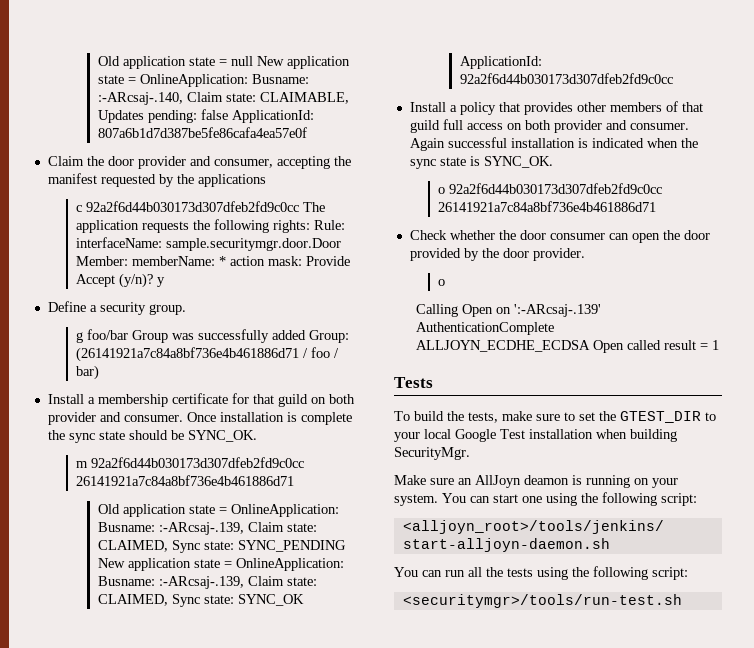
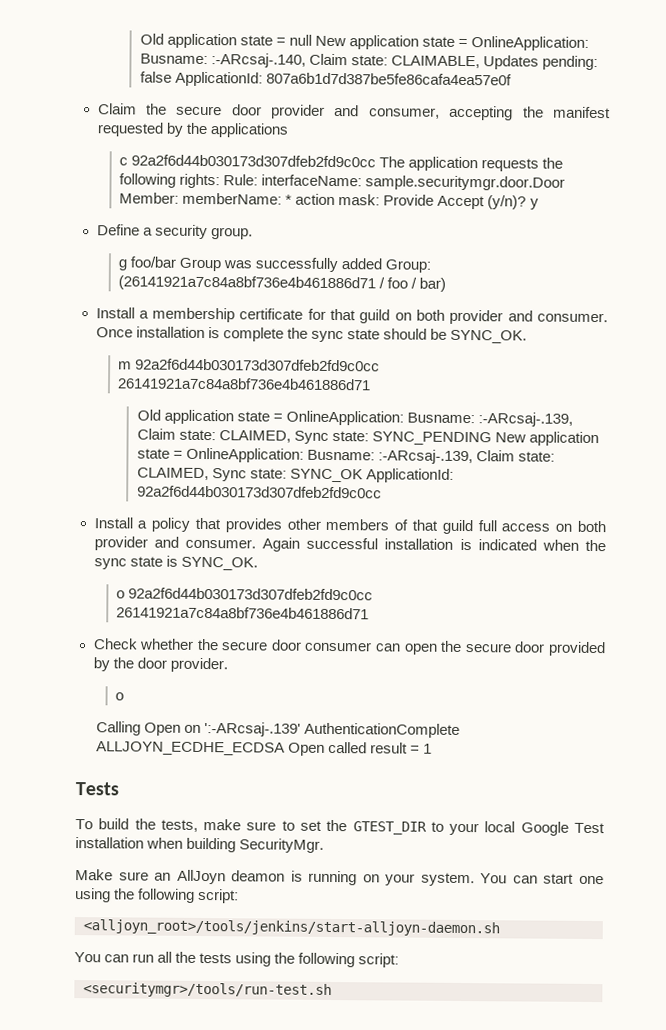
- Claim the door provider and consumer, accepting the manifest requested by the applications
+ Claim the secure door provider and consumer, accepting the manifest requested by the applications
- Check whether the door consumer can open the door provided by the door provider.
+ Check whether the secure door consumer can open the secure door provided by the door provider.

